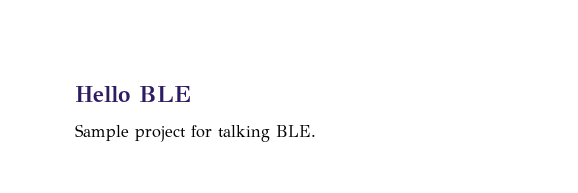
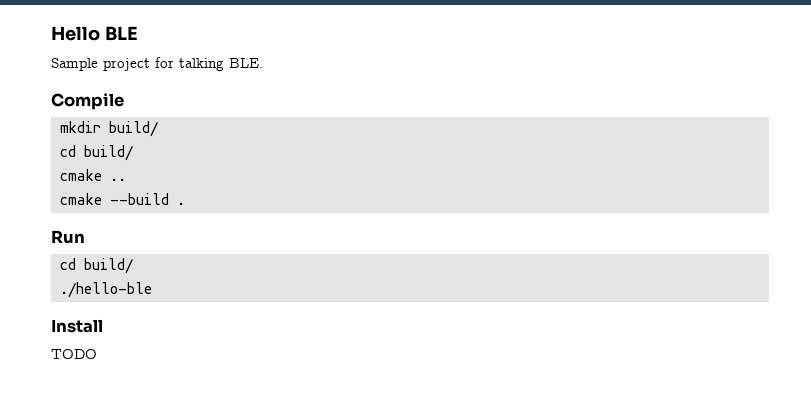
+ Compile
+ mkdir build/
+ cd build/
+ cmake ..
+ cmake --build .
+ Run
+ cd build/
+ ./hello-ble
+ Install
+ TODO

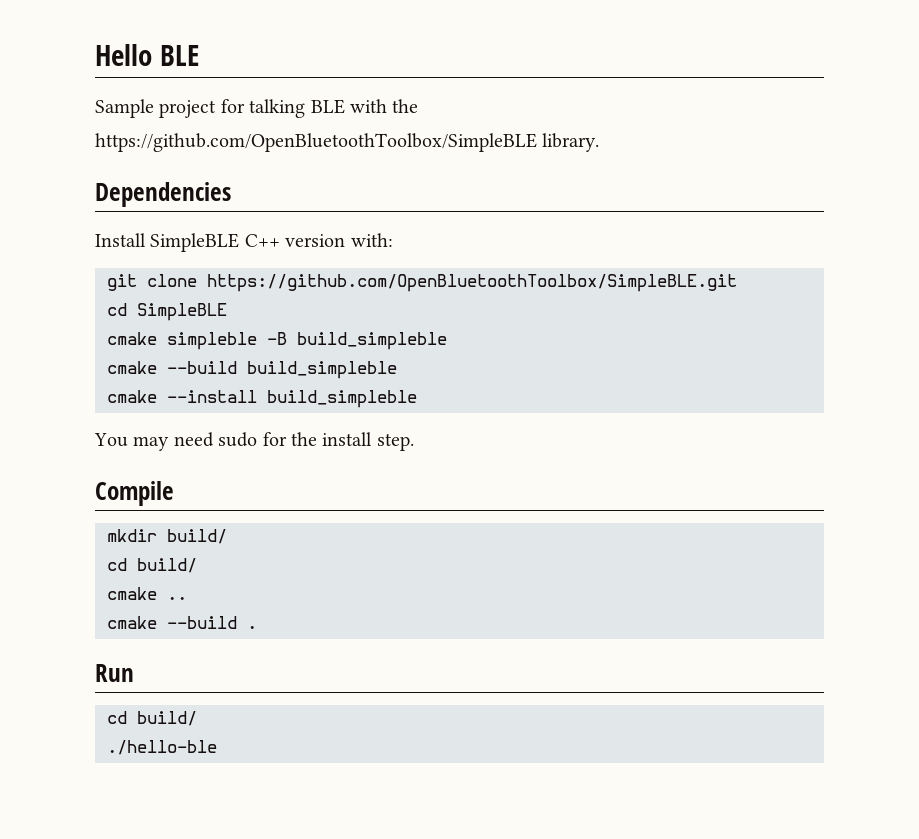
- Sample project for talking BLE.
+ Sample project for talking BLE with the https://github.com/OpenBluetoothToolbox/SimpleBLE library.
+ Dependencies
+ Install SimpleBLE C++ version with:
+ git clone https://github.com/OpenBluetoothToolbox/SimpleBLE.git
+ cd SimpleBLE
+ cmake simpleble -B build_simpleble
+ cmake --build build_simpleble
+ cmake --install build_simpleble
+ You may need sudo for the install step.
- Install
- TODO

